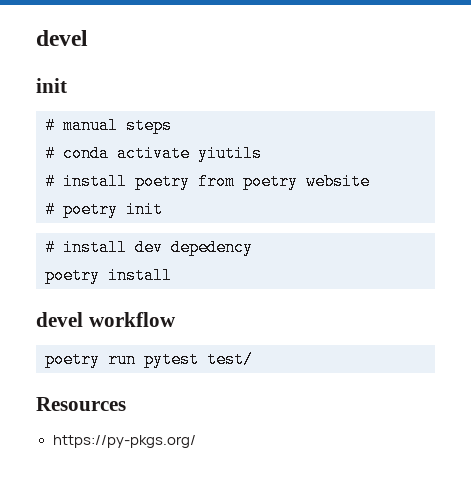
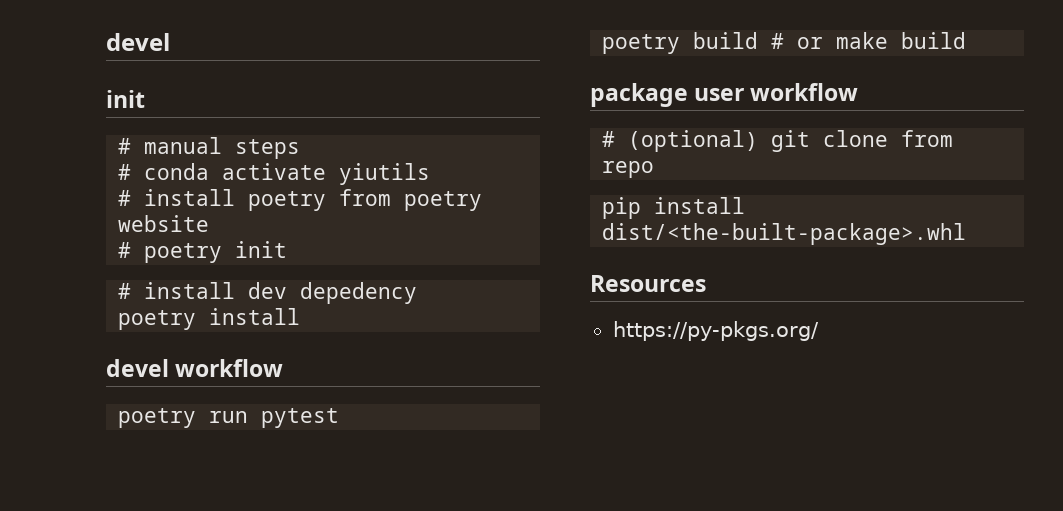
- poetry run pytest test/
+ poetry run pytest
+ poetry build # or make build
+ package user workflow
+ # (optional) git clone from repo
+ pip install dist/<the-built-package>.whl

